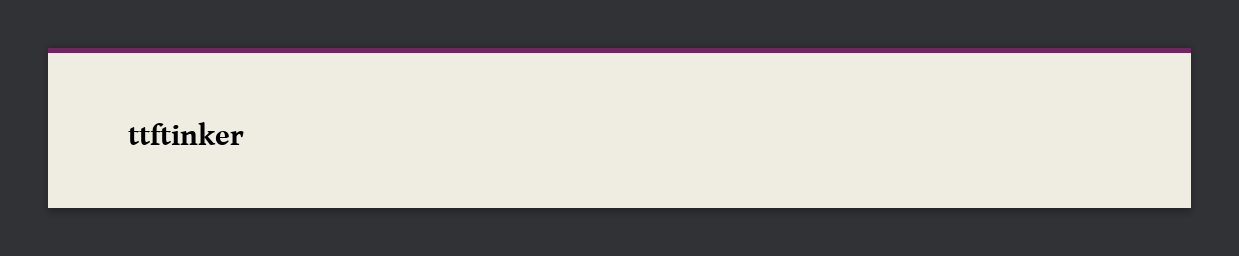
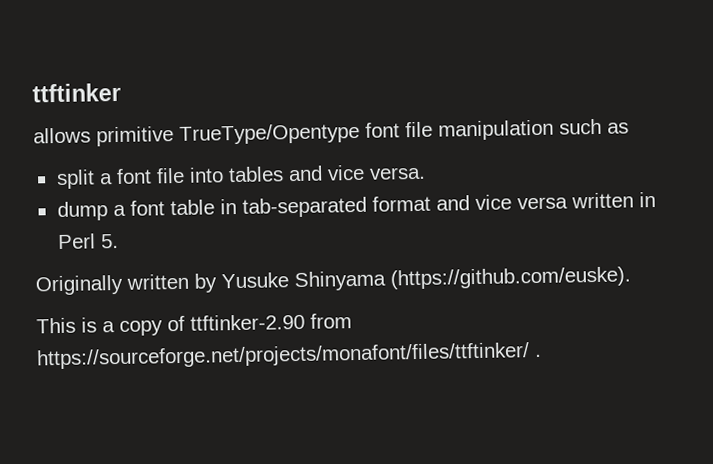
+ allows primitive TrueType/Opentype font file manipulation such as
+ split a font file into tables and vice versa.
+ dump a font table in tab-separated format and vice versa written in Perl 5.
+ Originally written by Yusuke Shinyama (https://github.com/euske).
+ This is a copy of ttftinker-2.90 from https://sourceforge.net/projects/monafont/files/ttftinker/ .

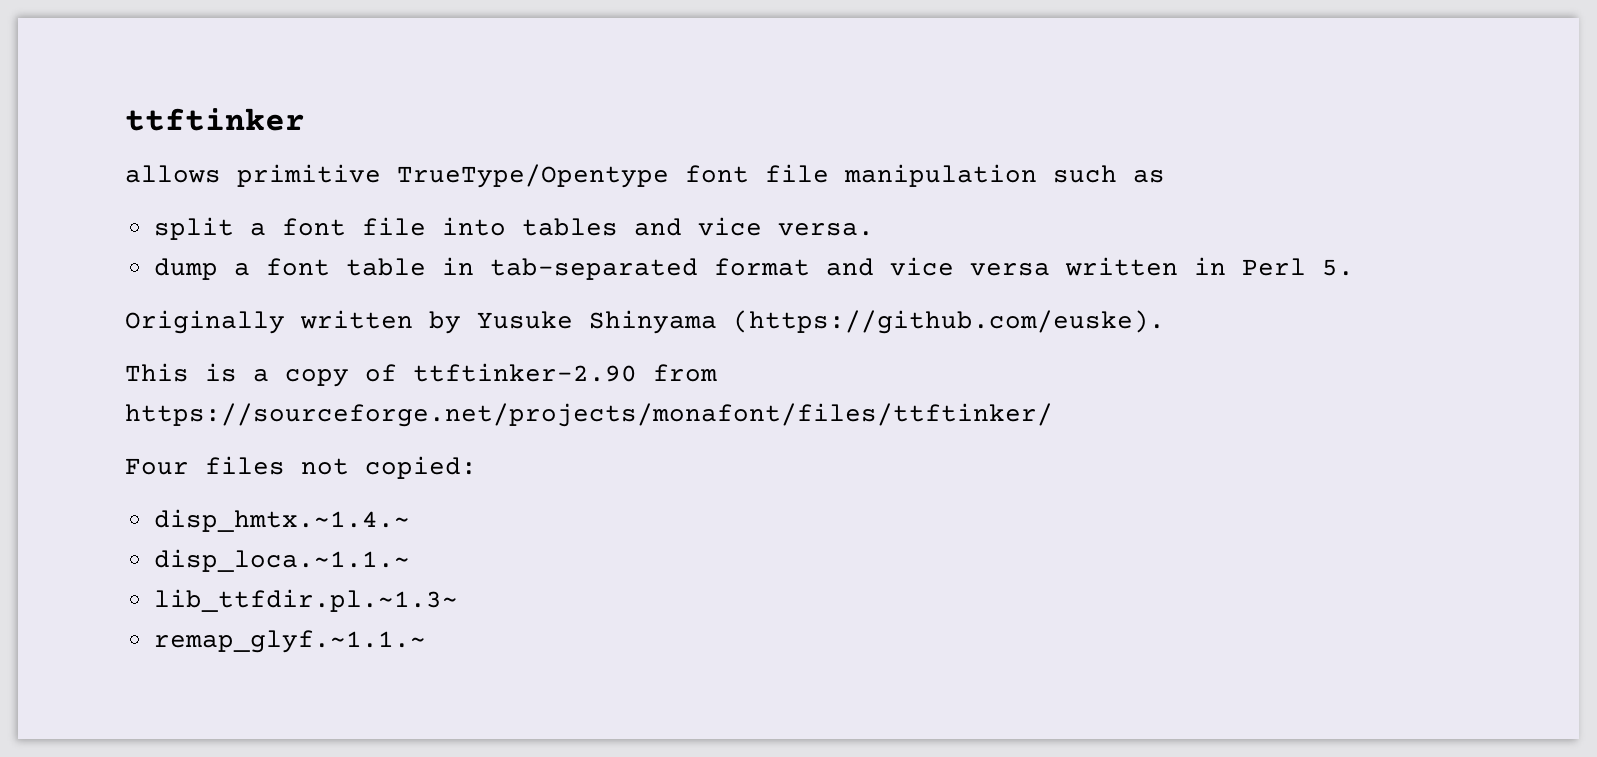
- This is a copy of ttftinker-2.90 from https://sourceforge.net/projects/monafont/files/ttftinker/ .
+ This is a copy of ttftinker-2.90 from https://sourceforge.net/projects/monafont/files/ttftinker/
+ Four files not copied:
+ disp_hmtx.~1.4.~
+ disp_loca.~1.1.~
+ lib_ttfdir.pl.~1.3~
+ remap_glyf.~1.1.~

